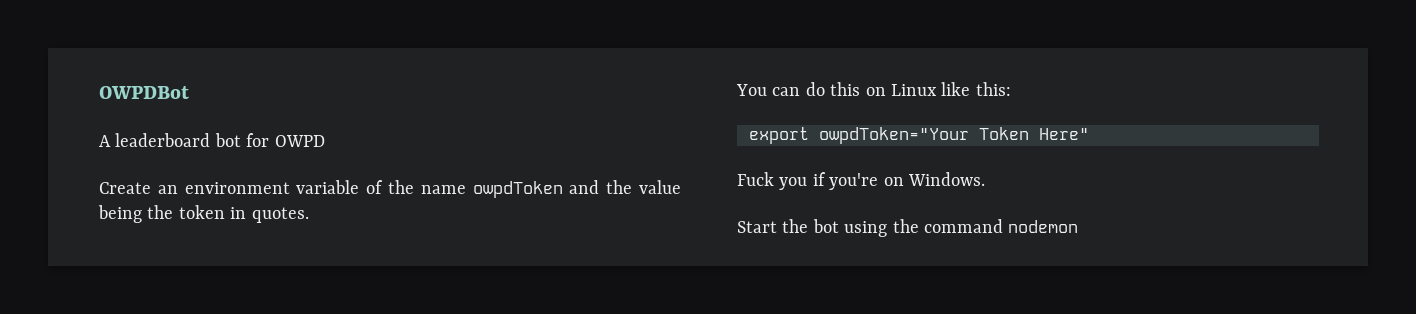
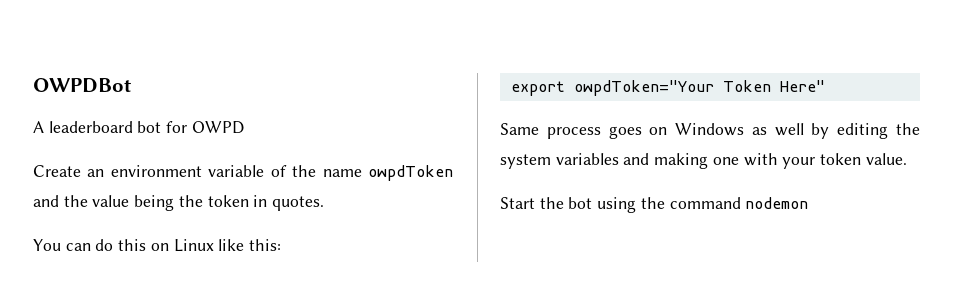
- Fuck you if you're on Windows.
+ Same process goes on Windows as well by editing the system variables and making one with your token value.

